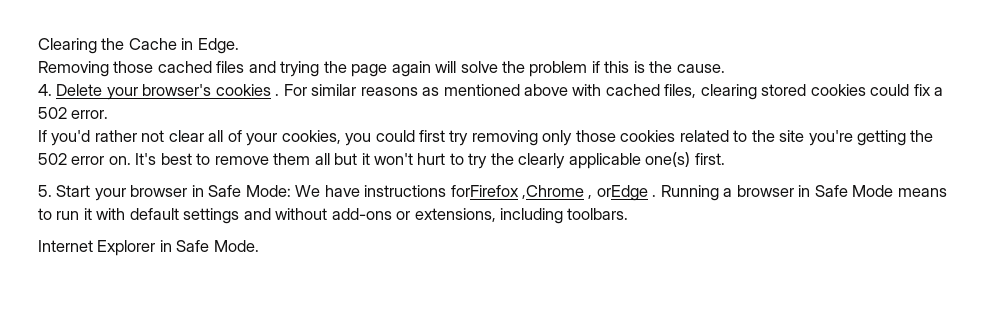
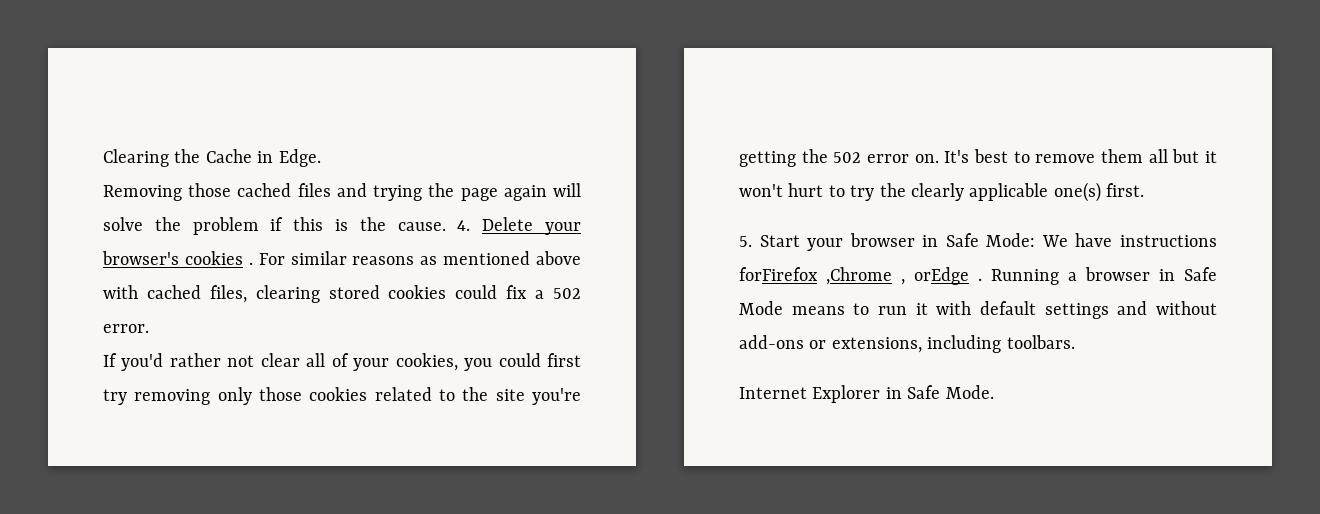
- Removing those cached files and trying the page again will solve the problem if this is the cause.
- 4. Delete your browser's cookies .
+ Removing those cached files and trying the page again will solve the problem if this is the cause. 4. Delete your browser's cookies .

